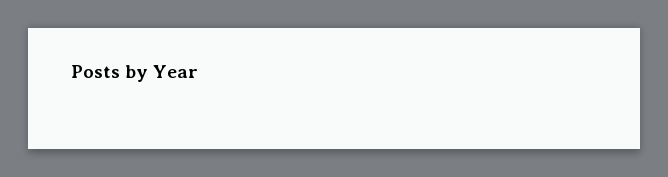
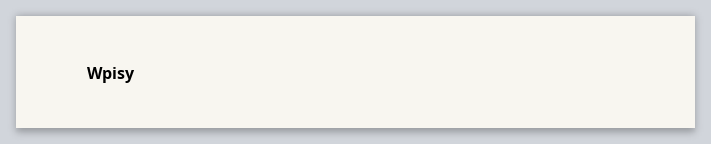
- Posts by Year
+ Wpisy

